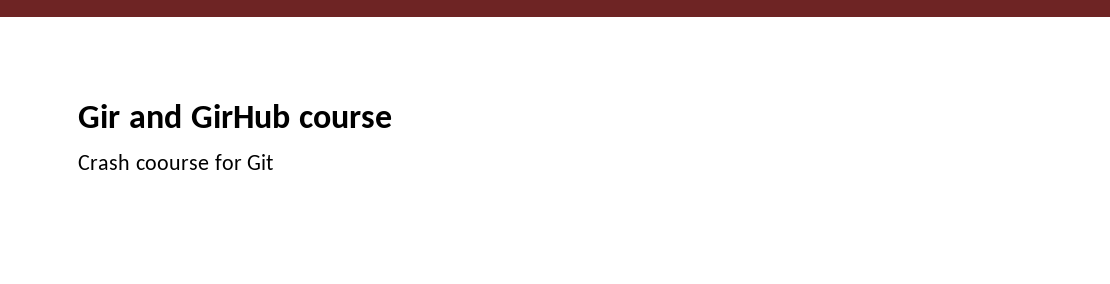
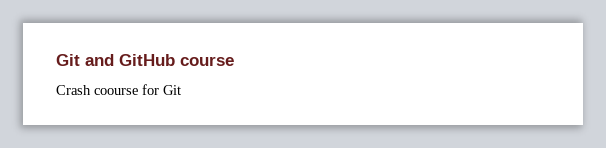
- Gir and GirHub course
+ Git and GitHub course

